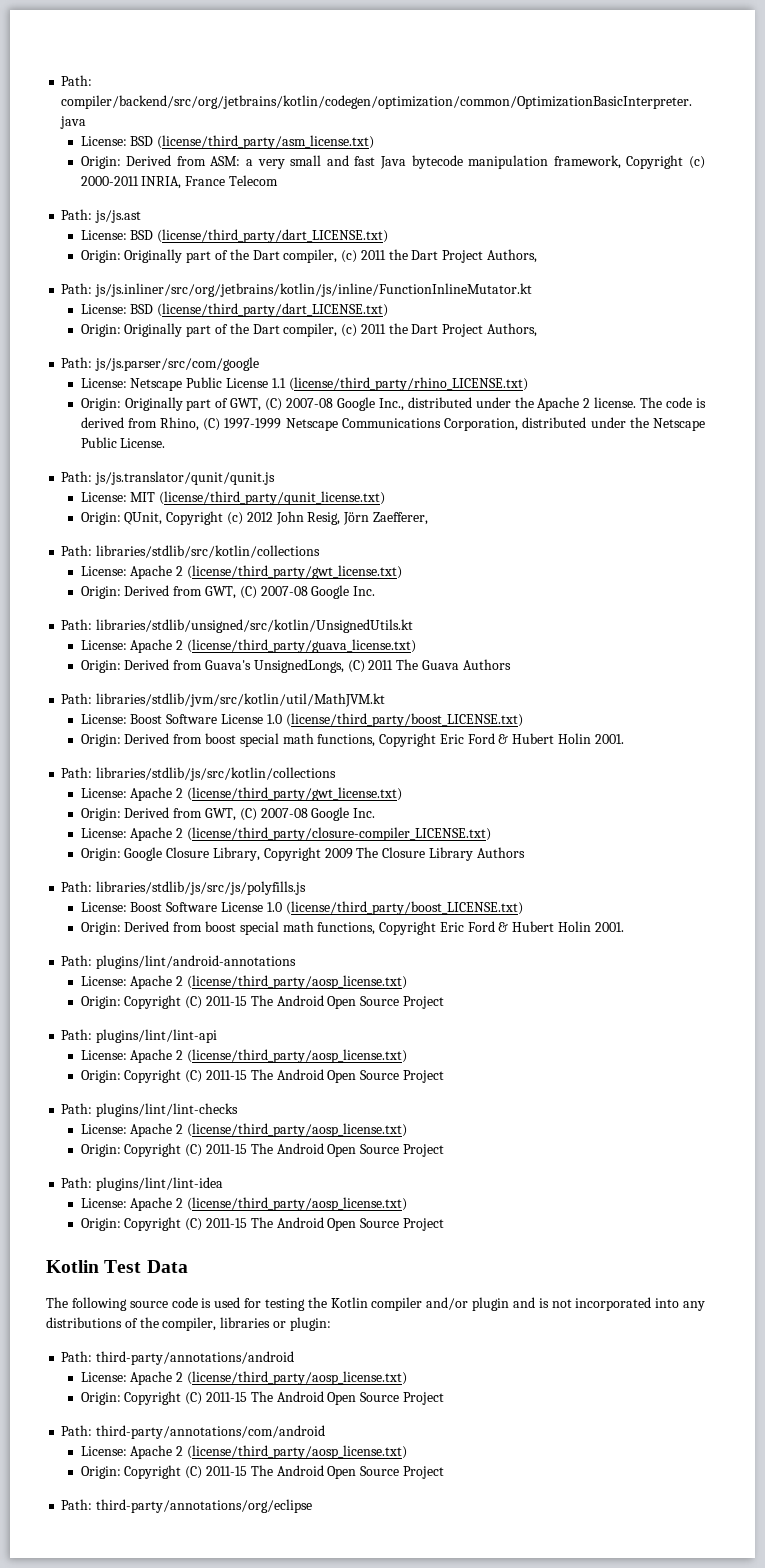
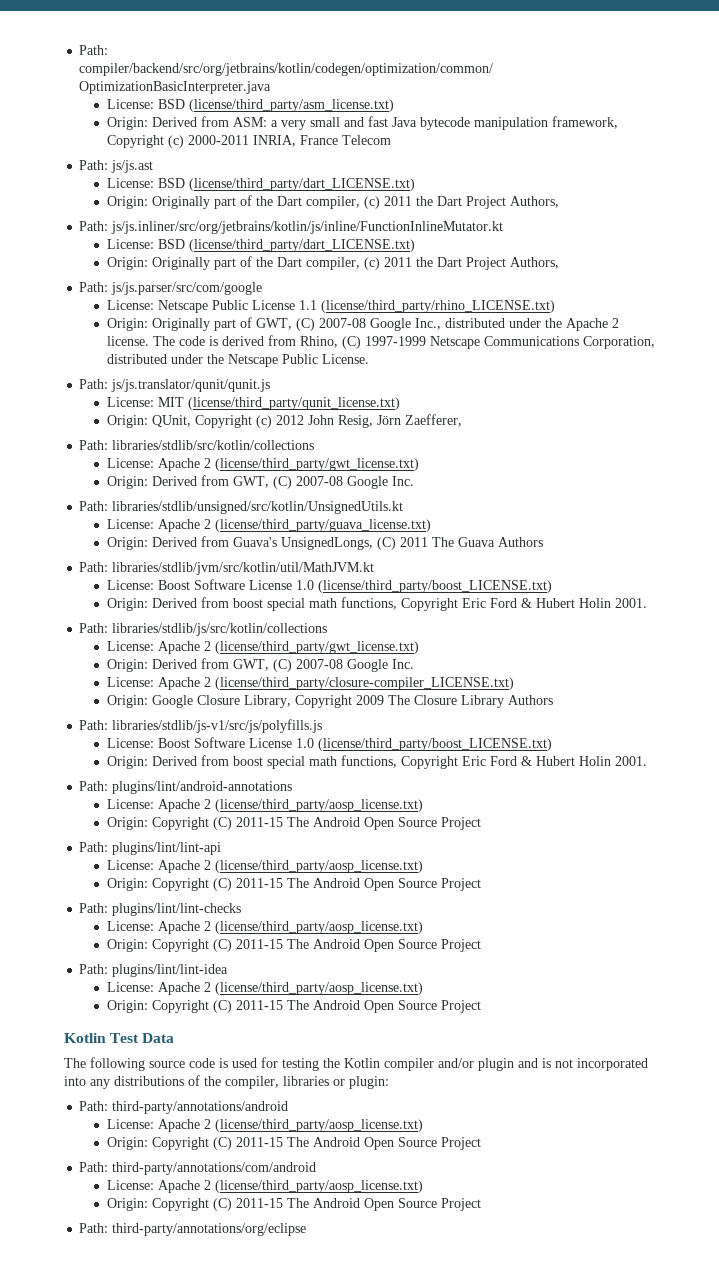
- Path: libraries/stdlib/js/src/js/polyfills.js
+ Path: libraries/stdlib/js-v1/src/js/polyfills.js

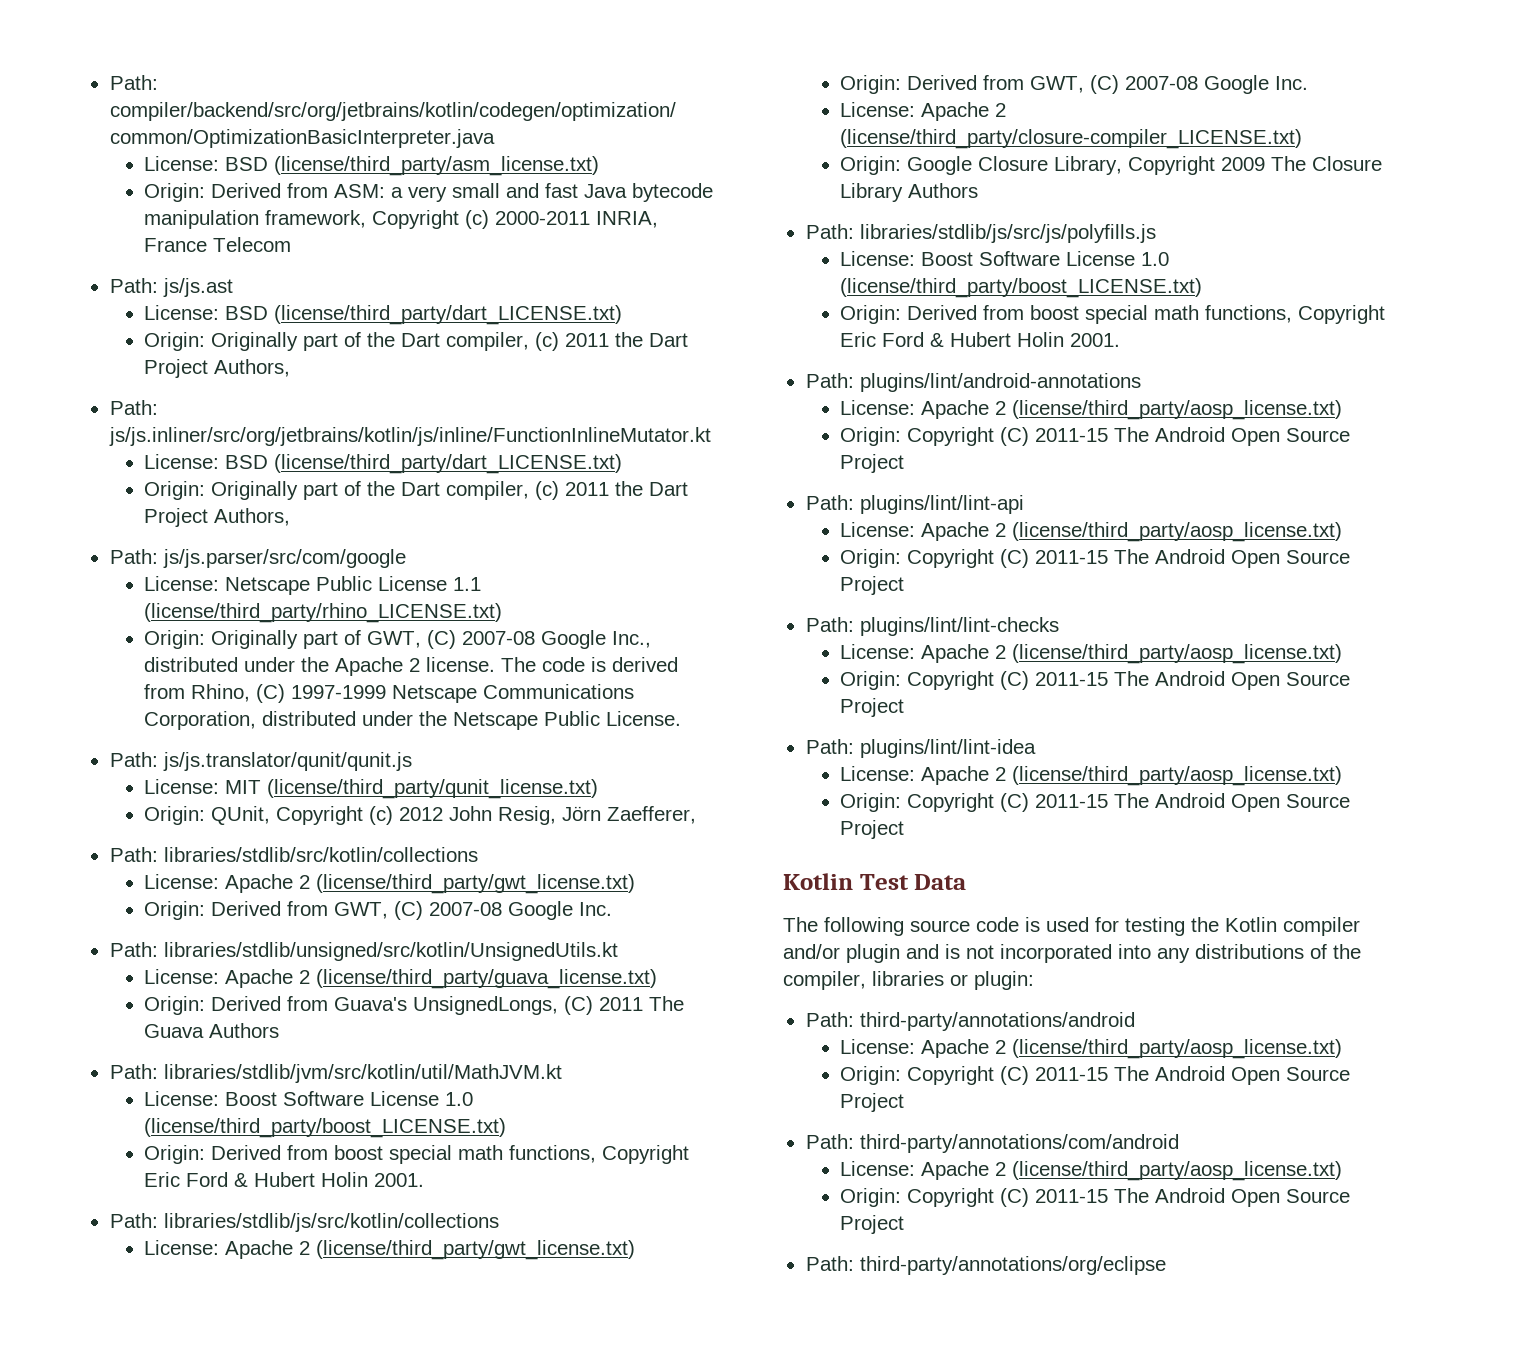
- Path: libraries/stdlib/js-v1/src/js/polyfills.js
+ Path: libraries/stdlib/js/src/js/polyfills.js

